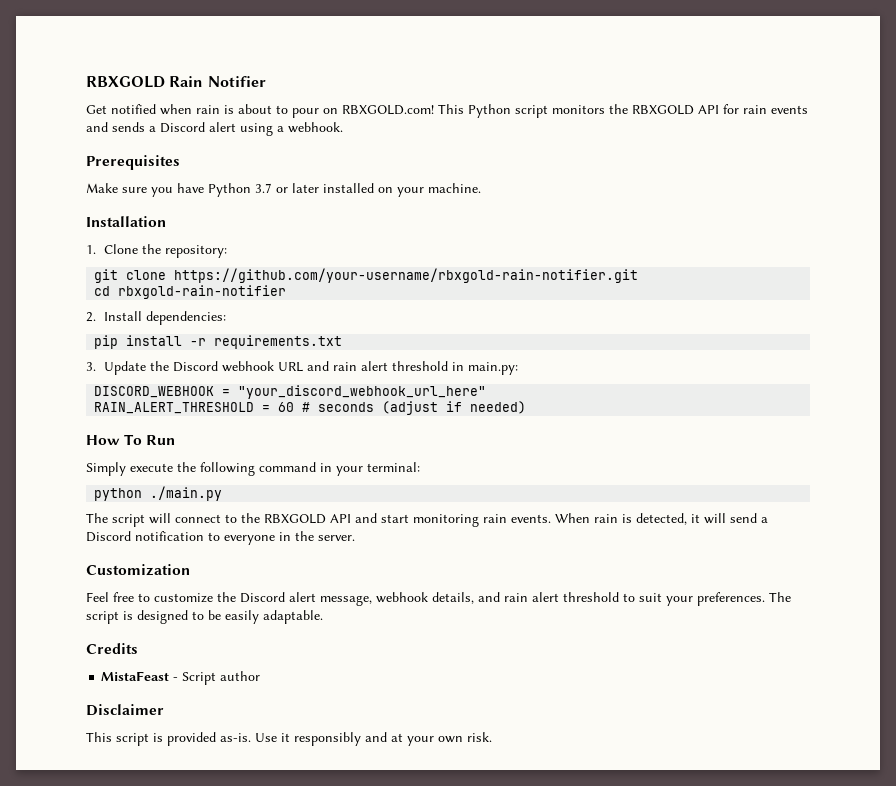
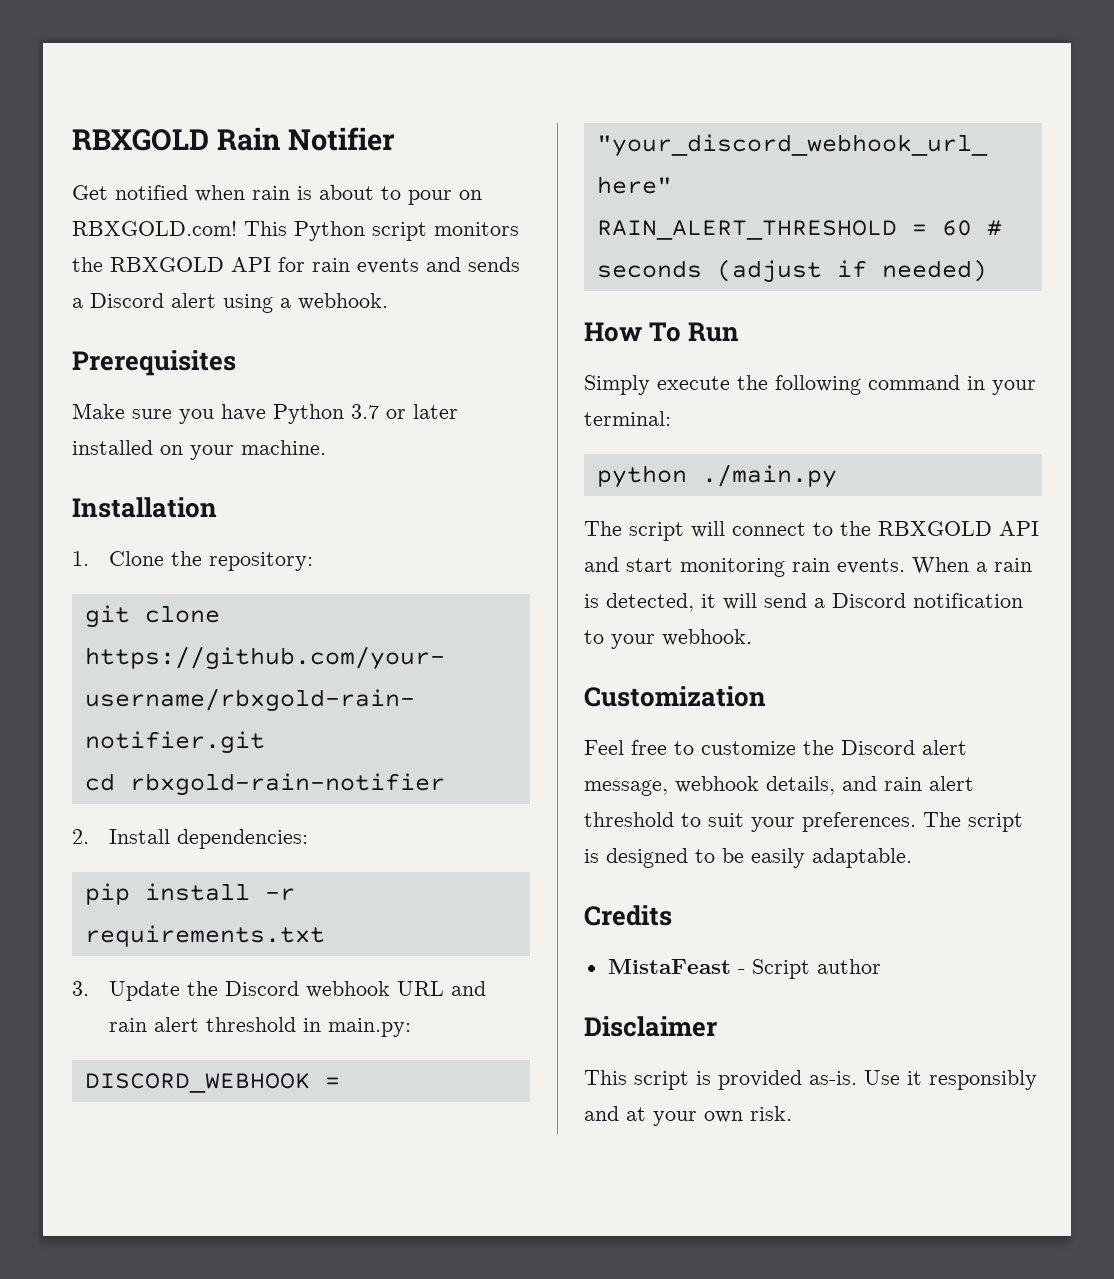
- When rain is detected, it will send a Discord notification to everyone in the server.
+ When a rain is detected, it will send a Discord notification to your webhook.

